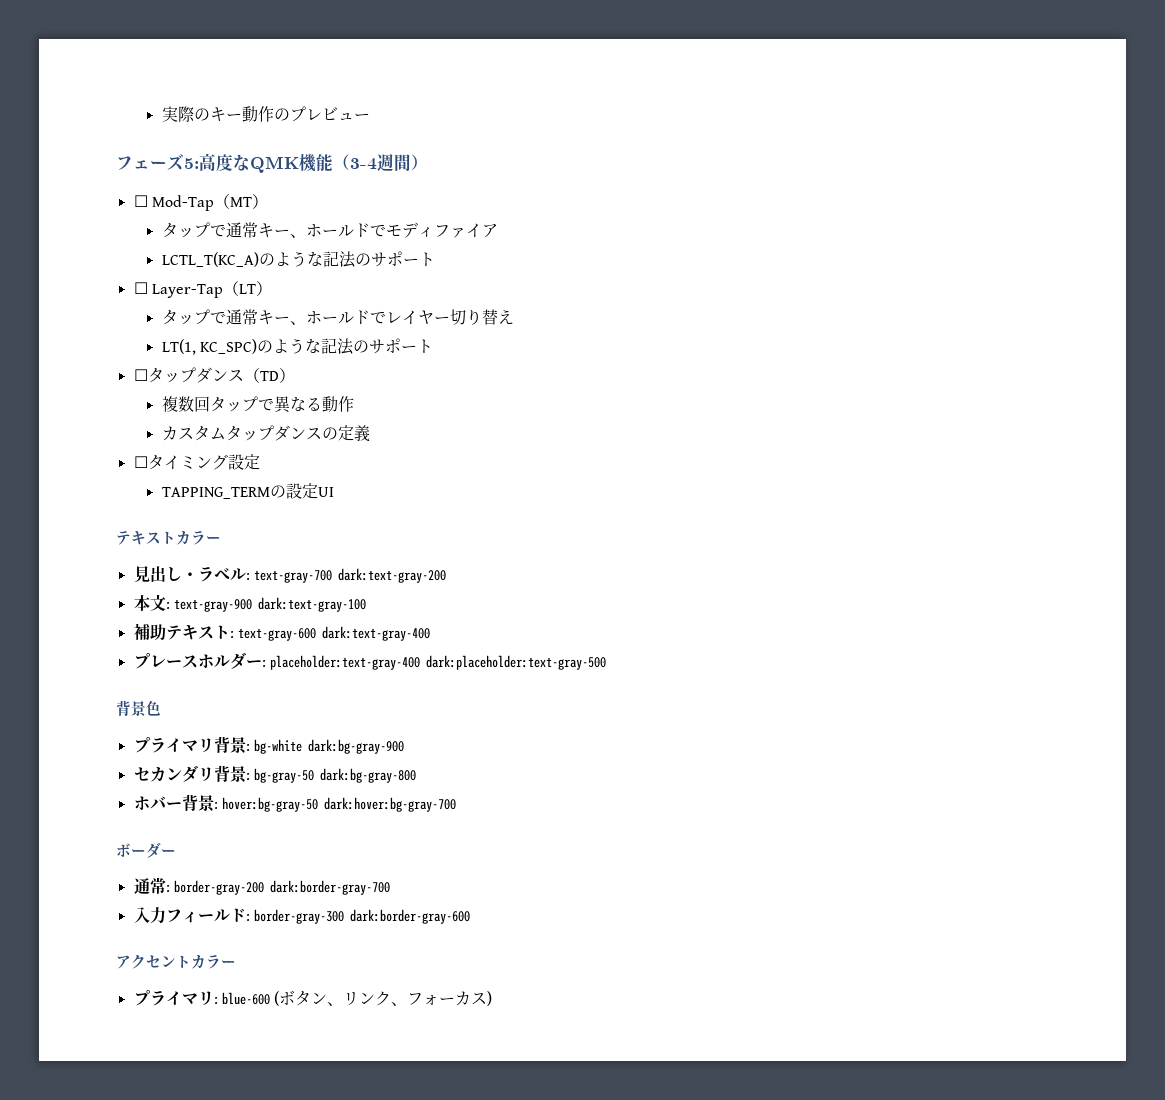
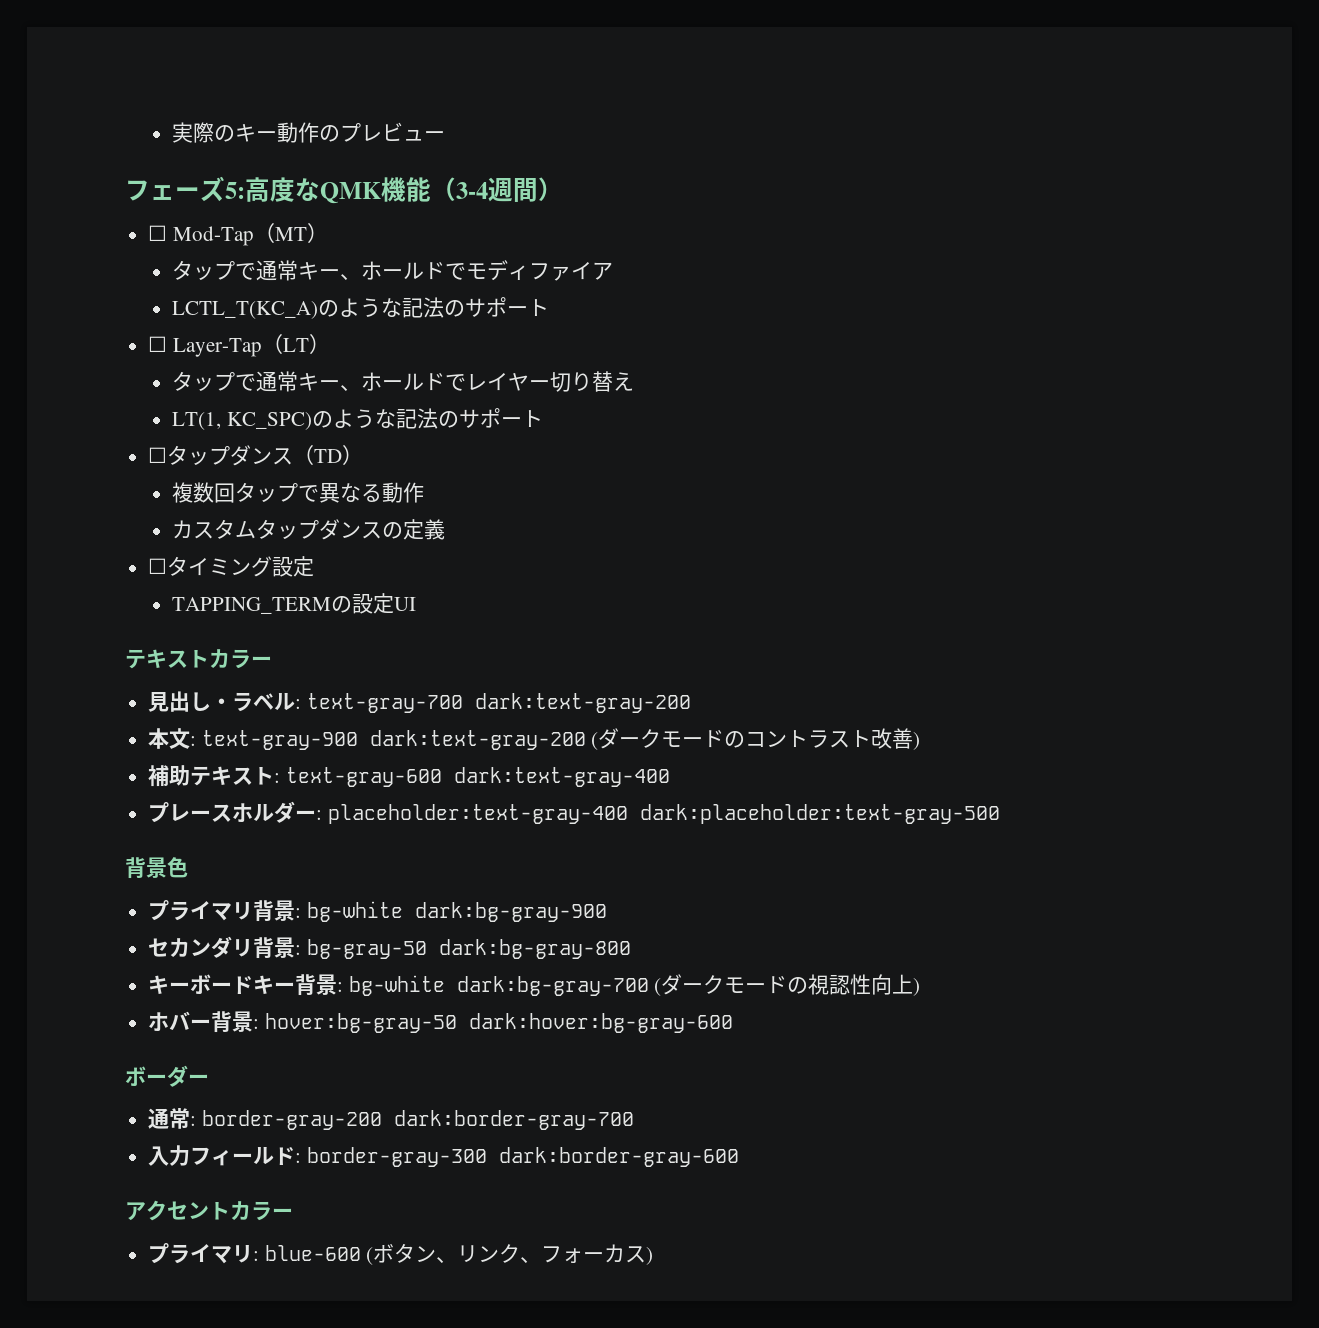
- 本文: text-gray-900 dark:text-gray-100
+ 本文: text-gray-900 dark:text-gray-200 (ダークモードのコントラスト改善)
+ キーボードキー背景: bg-white dark:bg-gray-700 (ダークモードの視認性向上)
- ホバー背景: hover:bg-gray-50 dark:hover:bg-gray-700
+ ホバー背景: hover:bg-gray-50 dark:hover:bg-gray-600

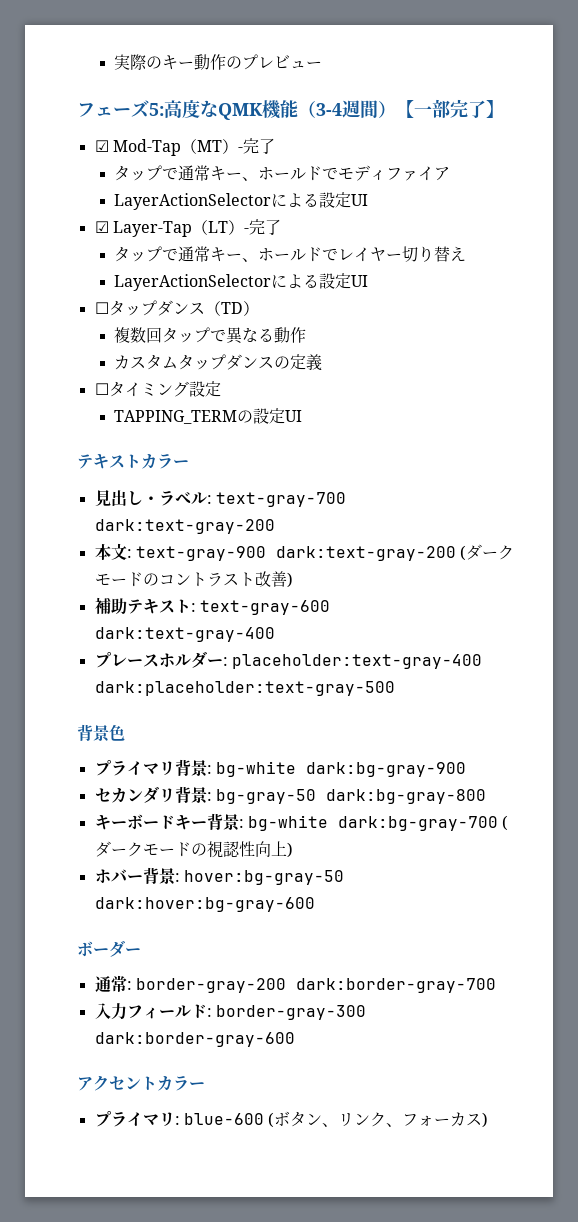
- フェーズ5:高度なQMK機能（3-4週間）
- ☐ Mod-Tap（MT）
+ フェーズ5:高度なQMK機能（3-4週間）【一部完了】
+ ☑ Mod-Tap（MT）-完了
  タップで通常キー、ホールドでモディファイア
- LCTL_T(KC_A)のような記法のサポート
- ☐ Layer-Tap（LT）
+ LayerActionSelectorによる設定UI
+ ☑ Layer-Tap（LT）-完了
  タップで通常キー、ホールドでレイヤー切り替え
- LT(1, KC_SPC)のような記法のサポート
+ LayerActionSelectorによる設定UI

